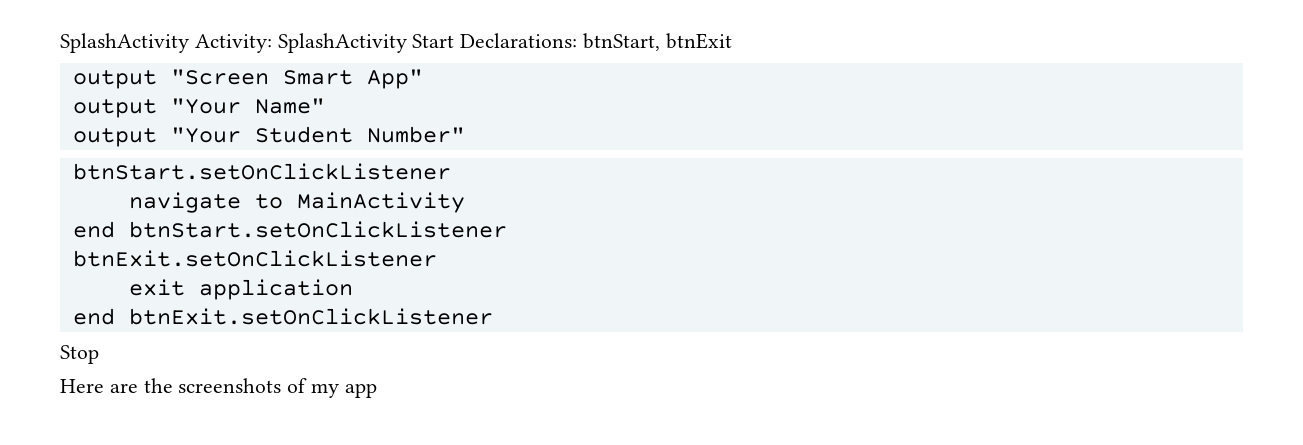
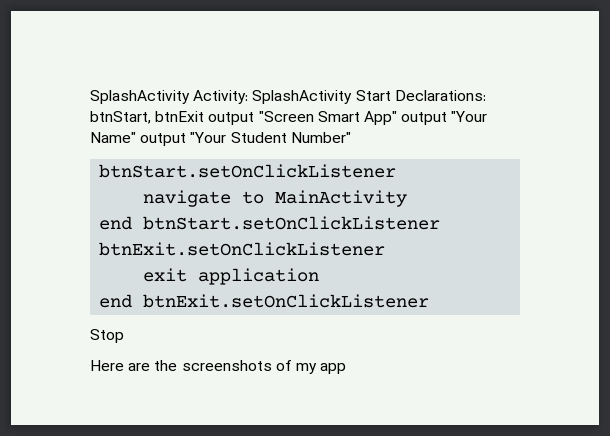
- SplashActivity Activity: SplashActivity Start Declarations: btnStart, btnExit
- output "Screen Smart App"
- output "Your Name"
- output "Your Student Number"
+ SplashActivity Activity: SplashActivity Start Declarations: btnStart, btnExit output "Screen Smart App" output "Your Name" output "Your Student Number"

